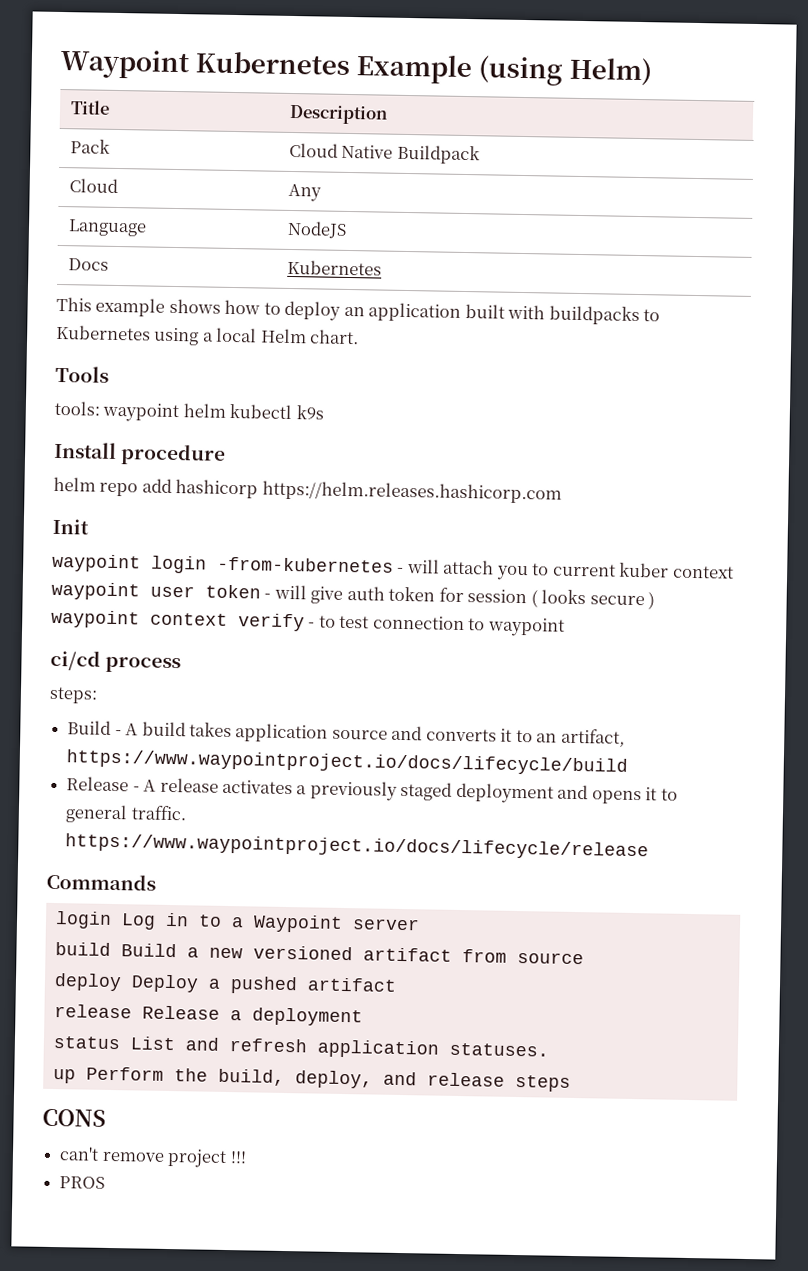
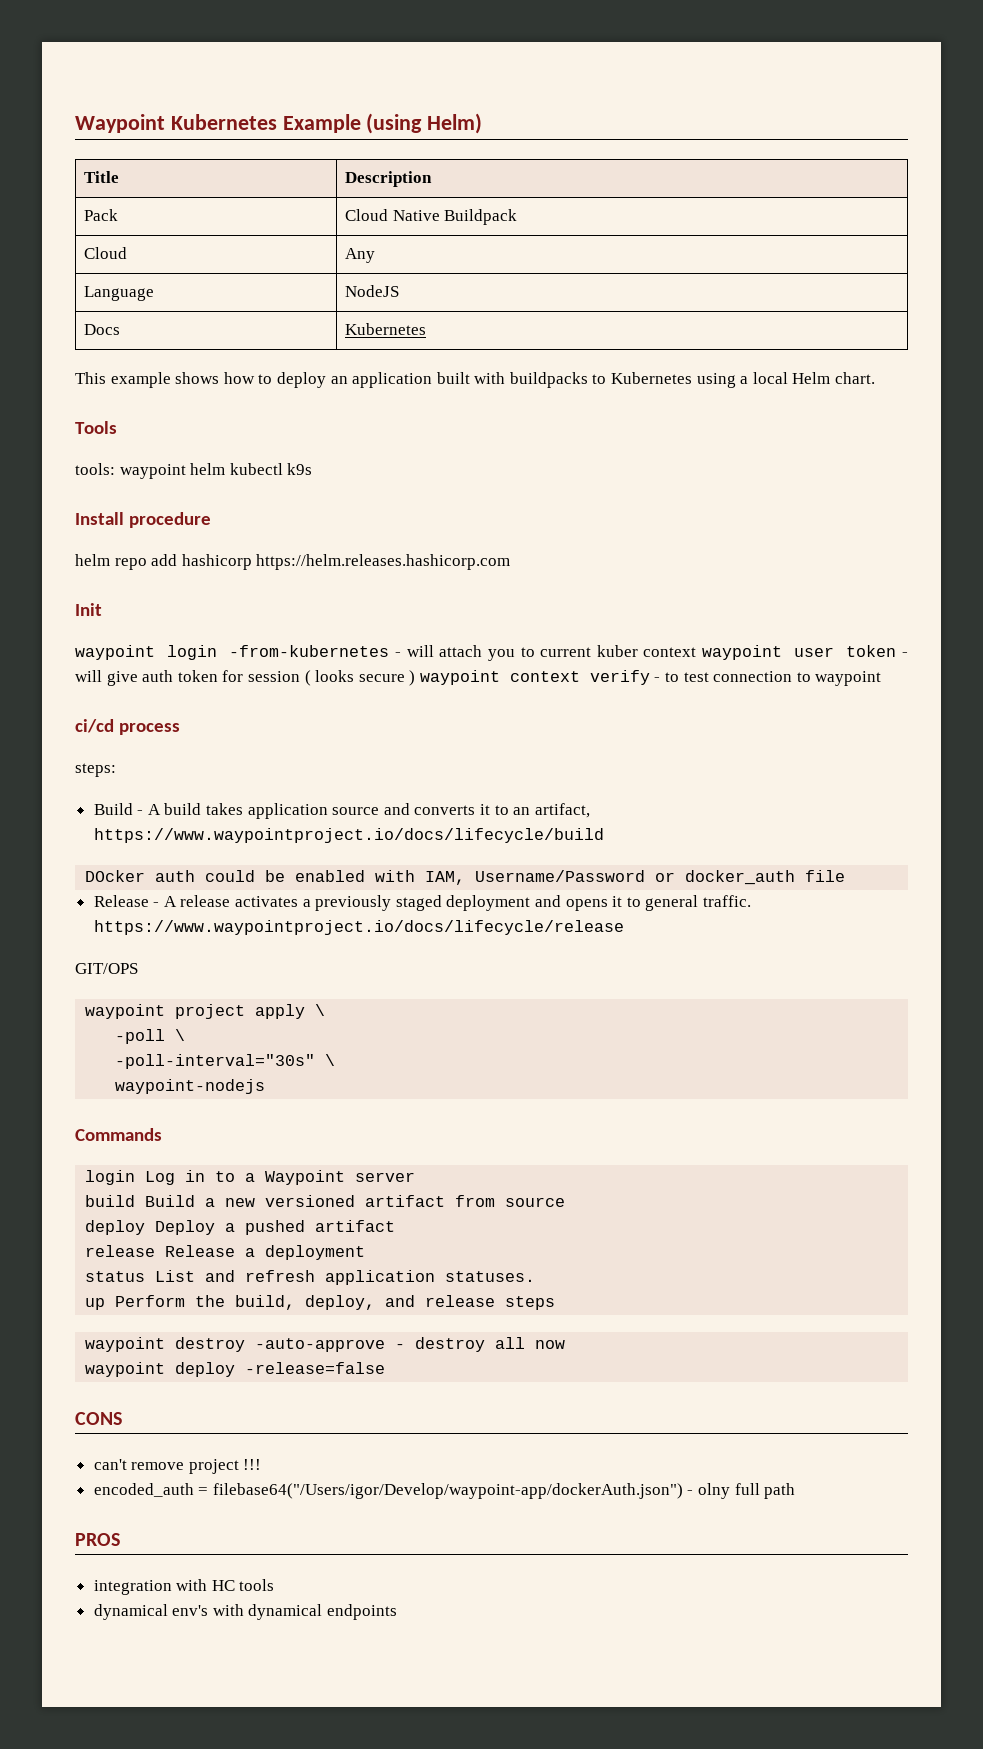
+ DOcker auth could be enabled with IAM, Username/Password or docker_auth file
+ GIT/OPS
+ waypoint project apply \
+ -poll \
+ -poll-interval="30s" \
+ waypoint-nodejs
+ waypoint destroy -auto-approve - destroy all now
+ waypoint deploy -release=false
+ encoded_auth = filebase64("/Users/igor/Develop/waypoint-app/dockerAuth.json") - olny full path
  PROS
+ integration with HC tools
+ dynamical env's with dynamical endpoints

